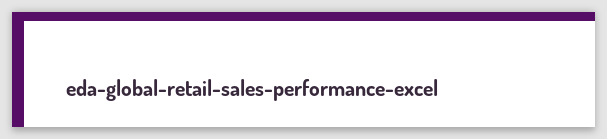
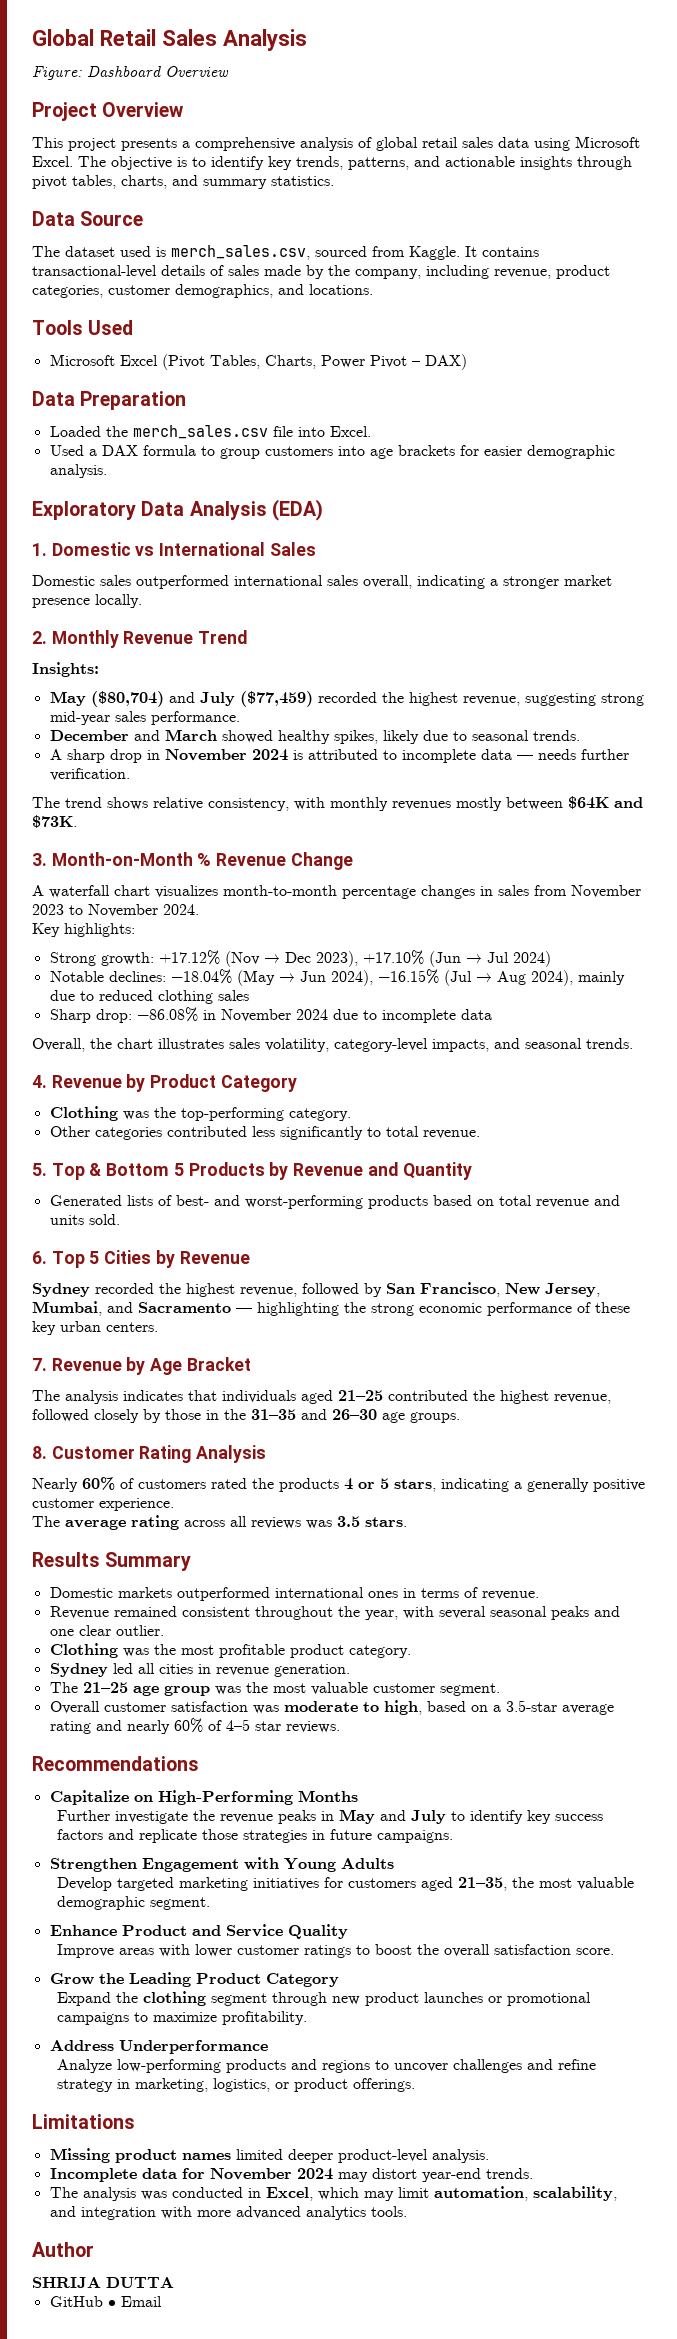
- eda-global-retail-sales-performance-excel
+ Global Retail Sales Analysis
+ Figure: Dashboard Overview
+ Project Overview
+ This project presents a comprehensive analysis of global retail sales data using Microsoft Excel. The objective is to identify key trends, patterns, and actionable insights through pivot tables, charts, and summary statistics.
+ Data Source
+ The dataset used is merch_sales.csv, sourced from Kaggle. It contains transactional-level details of sales made by the company, including revenue, product categories, customer demographics, and locations.
+ Tools Used
+ Microsoft Excel (Pivot Tables, Charts, Power Pivot – DAX)
+ Data Preparation
+ Loaded the merch_sales.csv file into Excel.
+ Used a DAX formula to group customers into age brackets for easier demographic analysis.
+ Exploratory Data Analysis (EDA)
+ 1. Domestic vs International Sales
+ Domestic sales outperformed international sales overall, indicating a stronger market presence locally.
+ 2. Monthly Revenue Trend
+ Insights:
+ May ($80,704) and July ($77,459) recorded the highest revenue, suggesting strong mid-year sales performance.
+ December and March showed healthy spikes, likely due to seasonal trends.
+ A sharp drop in November 2024 is attributed to incomplete data — needs further verification.
+ The trend shows relative consistency, with monthly revenues mostly between $64K and $73K.
+ 3. Month-on-Month % Revenue Change
+ A waterfall chart visualizes month-to-month percentage changes in sales from November 2023 to November 2024.
+ Key highlights:
+ Strong growth: +17.12% (Nov → Dec 2023), +17.10% (Jun → Jul 2024)
+ Notable declines: −18.04% (May → Jun 2024), −16.15% (Jul → Aug 2024), mainly due to reduced clothing sales
+ Sharp drop: −86.08% in November 2024 due to incomplete data
+ Overall, the chart illustrates sales volatility, category-level impacts, and seasonal trends.
+ 4. Revenue by Product Category
+ Clothing was the top-performing category.
+ Other categories contributed less significantly to total revenue.
+ 5. Top & Bottom 5 Products by Revenue and Quantity
+ Generated lists of best- and worst-performing products based on total revenue and units sold.
+ 6. Top 5 Cities by Revenue
+ Sydney recorded the highest revenue, followed by San Francisco, New Jersey, Mumbai, and Sacramento — highlighting the strong economic performance of these key urban centers.
+ 7. Revenue by Age Bracket
+ The analysis indicates that individuals aged 21–25 contributed the highest revenue, followed closely by those in the 31–35 and 26–30 age groups.
+ 8. Customer Rating Analysis
+ Nearly 60% of customers rated the products 4 or 5 stars, indicating a generally positive customer experience.
+ The average rating across all reviews was 3.5 stars.
+ Results Summary
+ Domestic markets outperformed international ones in terms of revenue.
+ Revenue remained consistent throughout the year, with several seasonal peaks and one clear outlier.
+ Clothing was the most profitable product category.
+ Sydney led all cities in revenue generation.
+ The 21–25 age group was the most valuable customer segment.
+ Overall customer satisfaction was moderate to high, based on a 3.5-star average rating and nearly 60% of 4–5 star reviews.
+ Recommendations
+ Capitalize on High-Performing Months
+ Further investigate the revenue peaks in May and July to identify key success factors and replicate those strategies in future campaigns.
+ Strengthen Engagement with Young Adults
+ Develop targeted marketing initiatives for customers aged 21–35, the most valuable demographic segment.
+ Enhance Product and Service Quality
+ Improve areas with lower customer ratings to boost the overall satisfaction score.
+ Grow the Leading Product Category
+ Expand the clothing segment through new product launches or promotional campaigns to maximize profitability.
+ Address Underperformance
+ Analyze low-performing products and regions to uncover challenges and refine strategy in marketing, logistics, or product offerings.
+ Limitations
+ Missing product names limited deeper product-level analysis.
+ Incomplete data for November 2024 may distort year-end trends.
+ The analysis was conducted in Excel, which may limit automation, scalability, and integration with more advanced analytics tools.
+ Author
+ SHRIJA DUTTA
+ GitHub • Email

